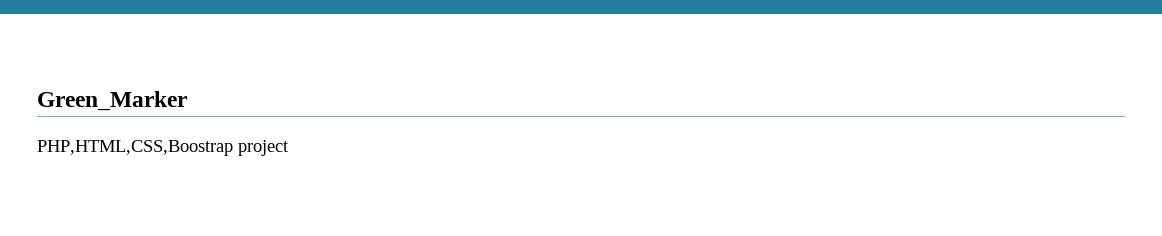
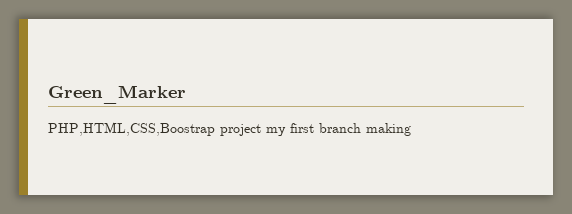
- PHP,HTML,CSS,Boostrap project
+ PHP,HTML,CSS,Boostrap project my first branch making

